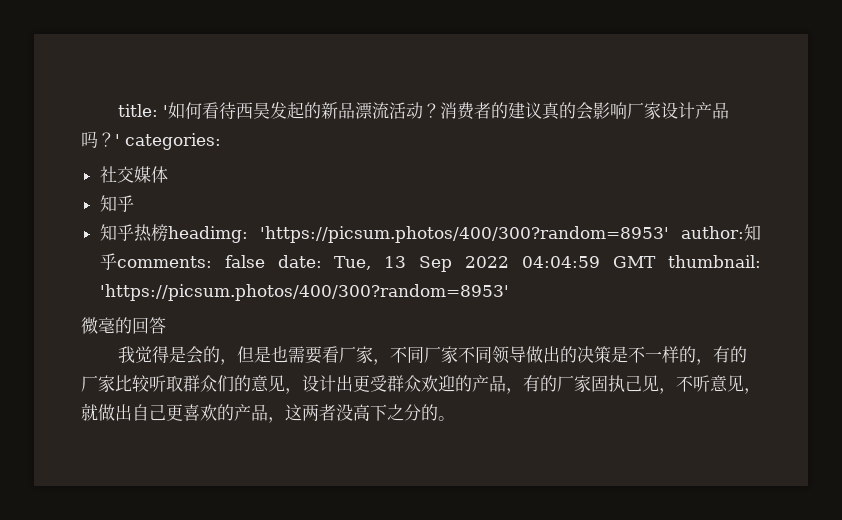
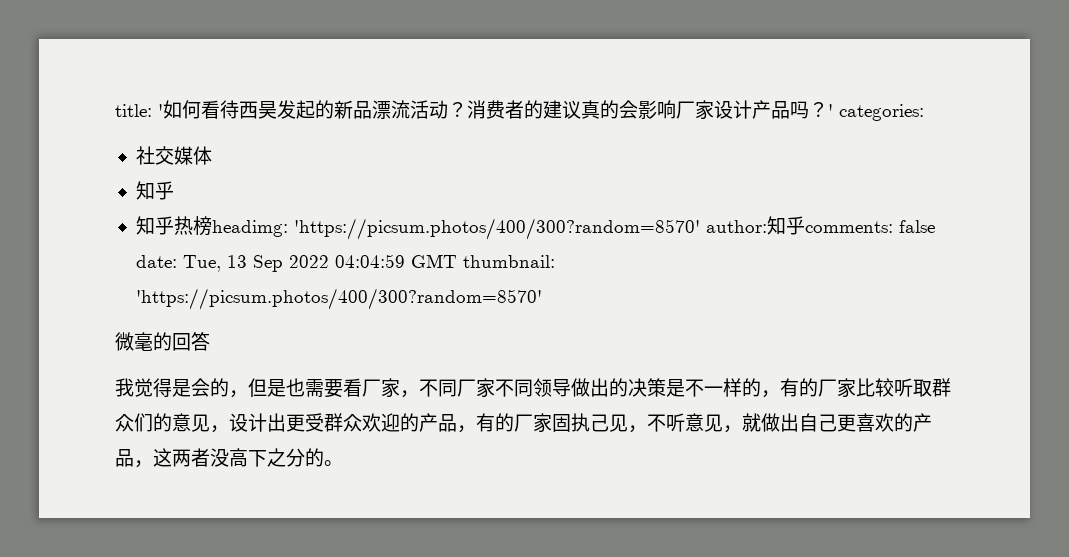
- 知乎热榜headimg: 'https://picsum.photos/400/300?random=8953' author:知乎comments: false date: Tue, 13 Sep 2022 04:04:59 GMT thumbnail: 'https://picsum.photos/400/300?random=8953'
+ 知乎热榜headimg: 'https://picsum.photos/400/300?random=8570' author:知乎comments: false date: Tue, 13 Sep 2022 04:04:59 GMT thumbnail: 'https://picsum.photos/400/300?random=8570'

